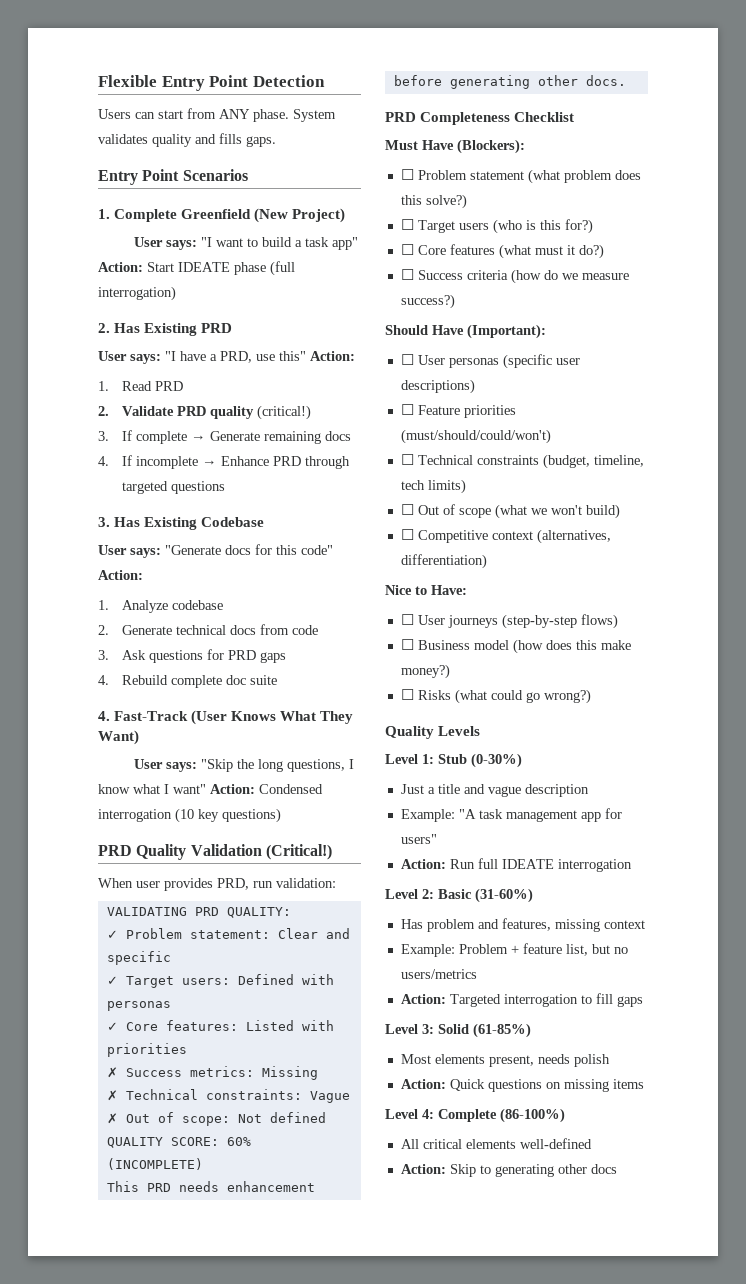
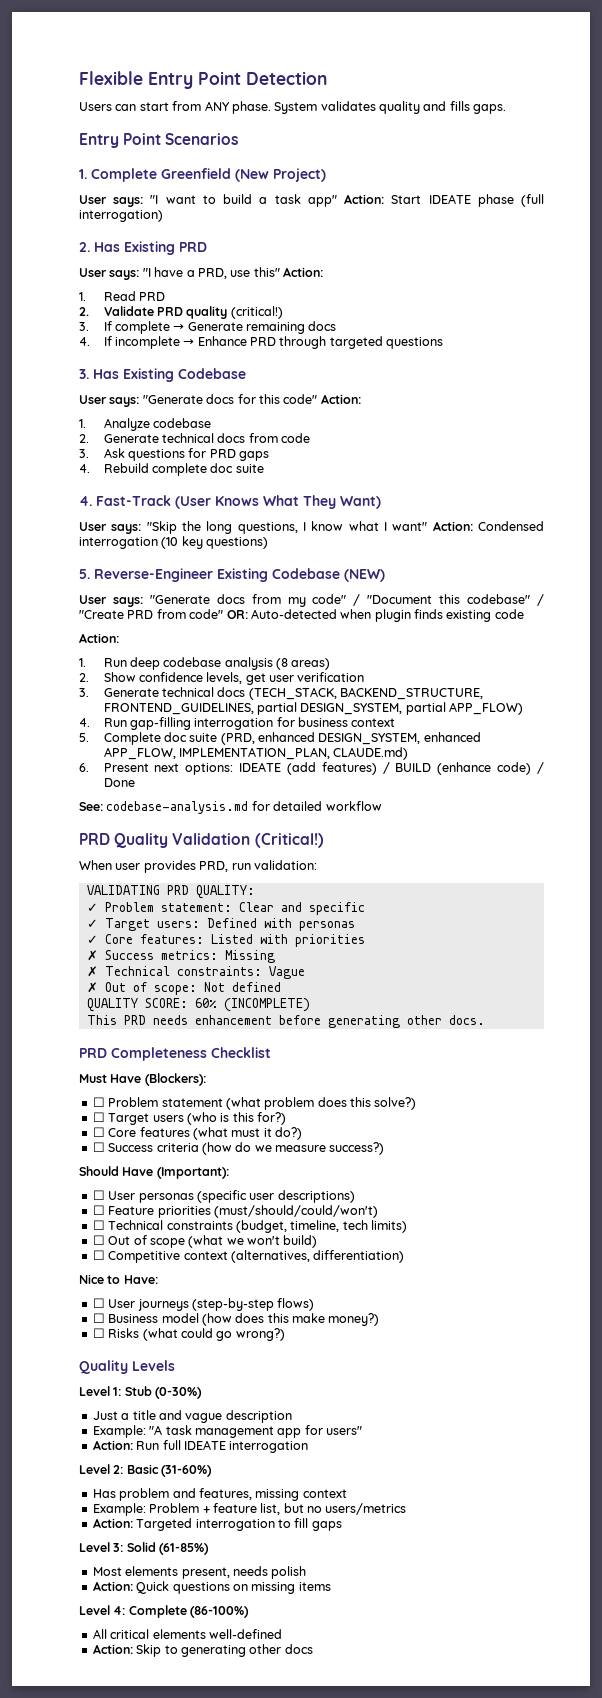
+ 5. Reverse-Engineer Existing Codebase (NEW)
+ User says: "Generate docs from my code" / "Document this codebase" / "Create PRD from code" OR: Auto-detected when plugin finds existing code
+ Action:
+ 1. Run deep codebase analysis (8 areas)
+ 2. Show confidence levels, get user verification
+ 3. Generate technical docs (TECH_STACK, BACKEND_STRUCTURE, FRONTEND_GUIDELINES, partial DESIGN_SYSTEM, partial APP_FLOW)
+ 4. Run gap-filling interrogation for business context
+ 5. Complete doc suite (PRD, enhanced DESIGN_SYSTEM, enhanced APP_FLOW, IMPLEMENTATION_PLAN, CLAUDE.md)
+ 6. Present next options: IDEATE (add features) / BUILD (enhance code) / Done
+ See: codebase-analysis.md for detailed workflow

